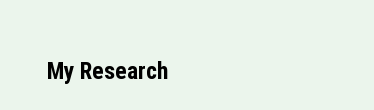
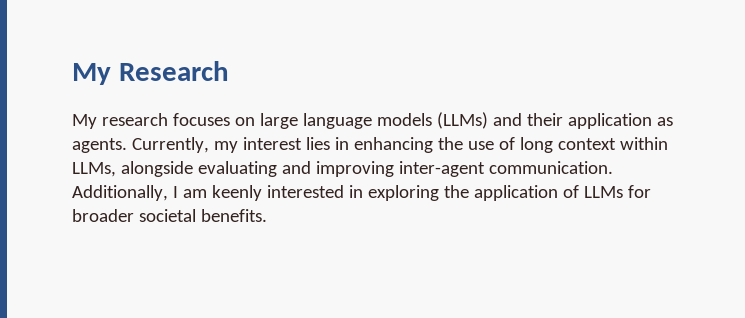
+ My research focuses on large language models (LLMs) and their application as agents. Currently, my interest lies in enhancing the use of long context within LLMs, alongside evaluating and improving inter-agent communication. Additionally, I am keenly interested in exploring the application of LLMs for broader societal benefits.

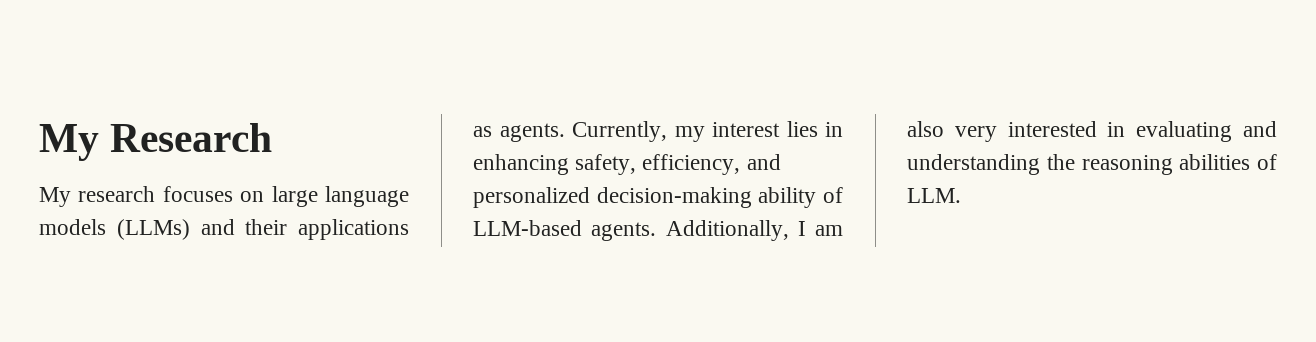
- My research focuses on large language models (LLMs) and their application as agents.
+ My research focuses on large language models (LLMs) and their applications as agents.
- Currently, my interest lies in enhancing the use of long context within LLMs, alongside evaluating and improving inter-agent communication. Additionally, I am keenly interested in exploring the application of LLMs for broader societal benefits.
+ Currently, my interest lies in enhancing safety, efficiency, and personalized decision-making ability of LLM-based agents. Additionally, I am also very interested in evaluating and understanding the reasoning abilities of LLM.

